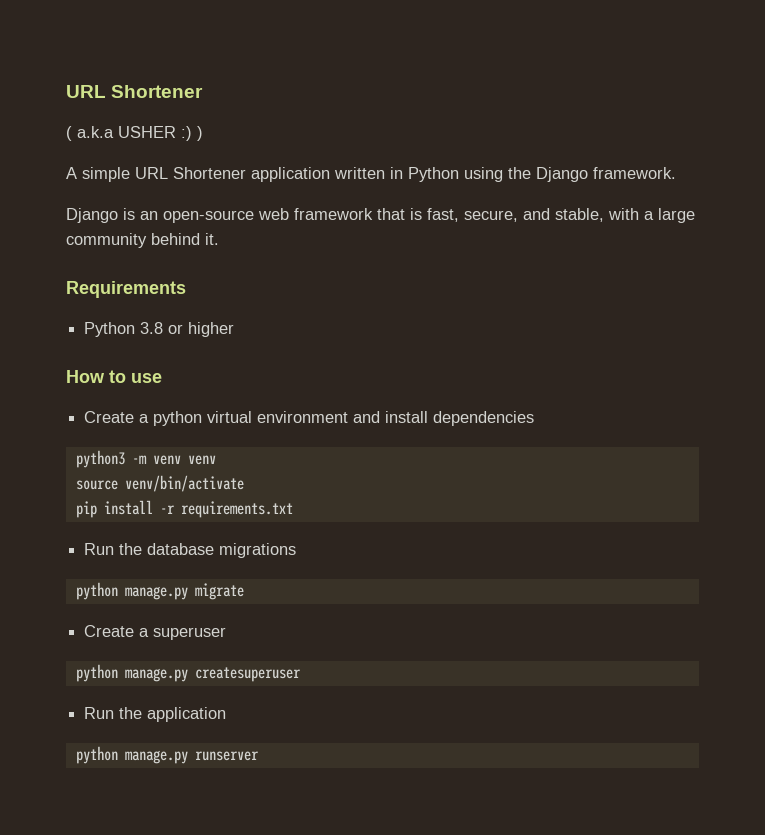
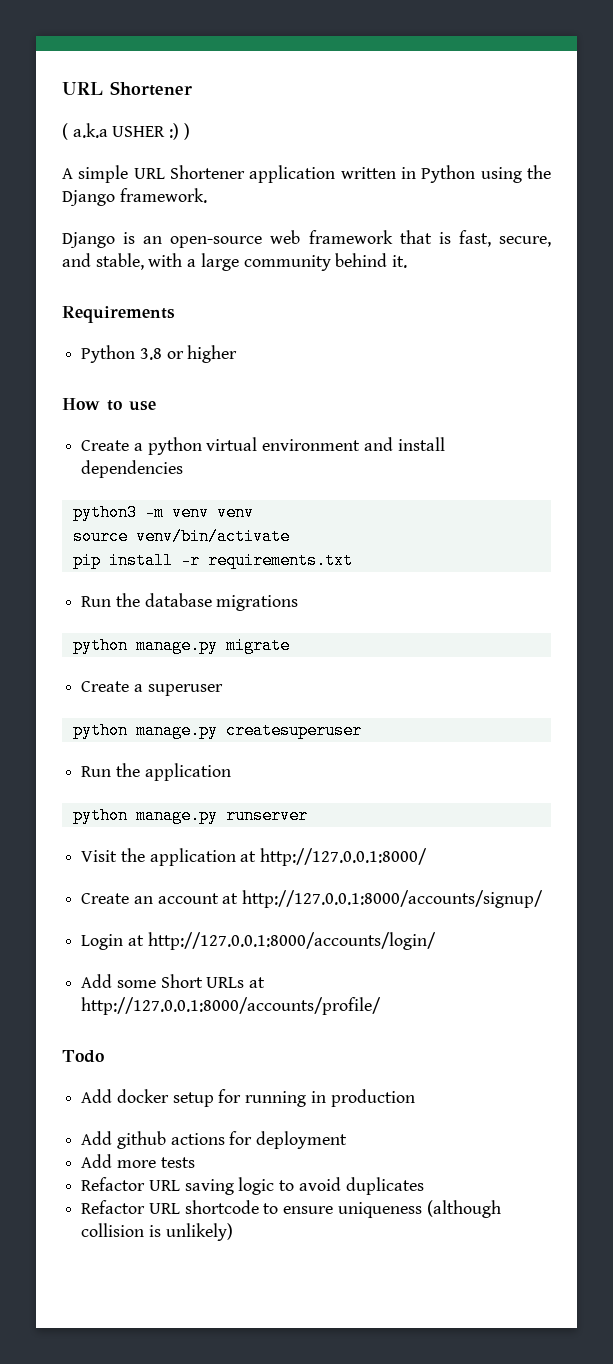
+ Visit the application at http://127.0.0.1:8000/
+ Create an account at http://127.0.0.1:8000/accounts/signup/
+ Login at http://127.0.0.1:8000/accounts/login/
+ Add some Short URLs at http://127.0.0.1:8000/accounts/profile/
+ Todo
+ Add docker setup for running in production
+ Add github actions for deployment
+ Add more tests
+ Refactor URL saving logic to avoid duplicates
+ Refactor URL shortcode to ensure uniqueness (although collision is unlikely)

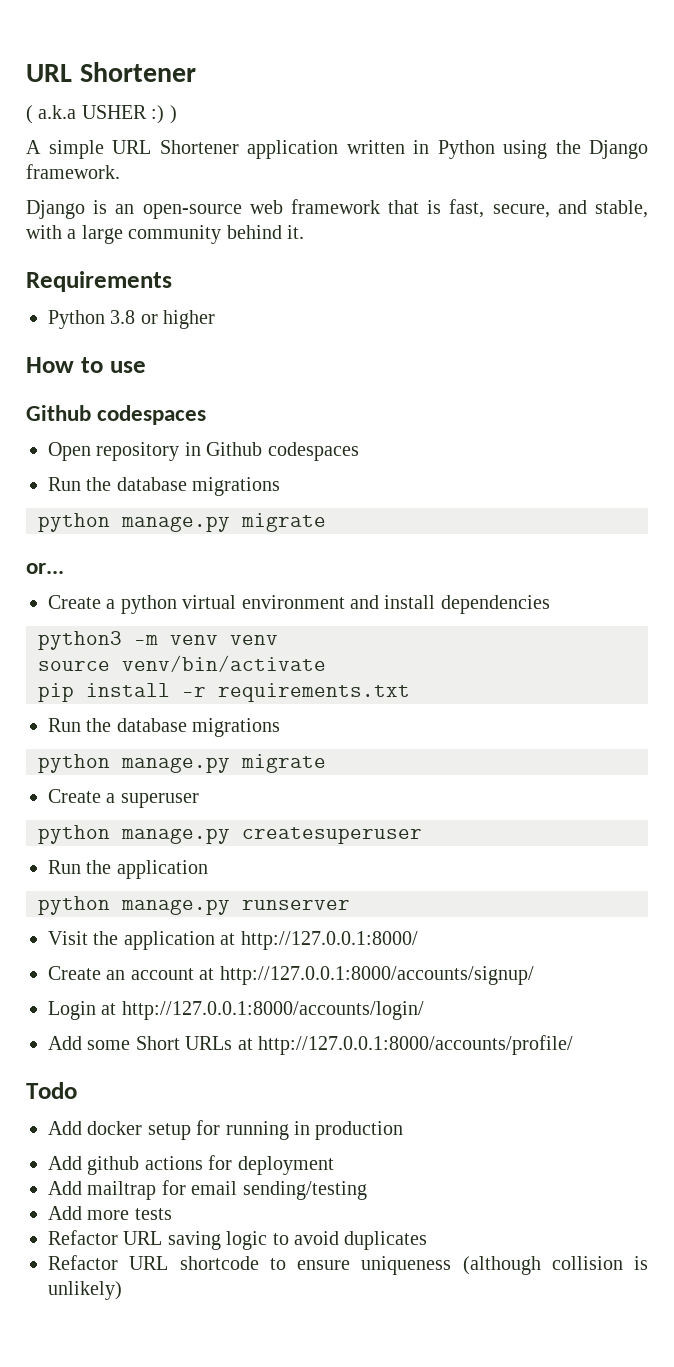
  How to use
+ Github codespaces
+ Open repository in Github codespaces
+ Run the database migrations
+ python manage.py migrate
+ or...
+ Add mailtrap for email sending/testing

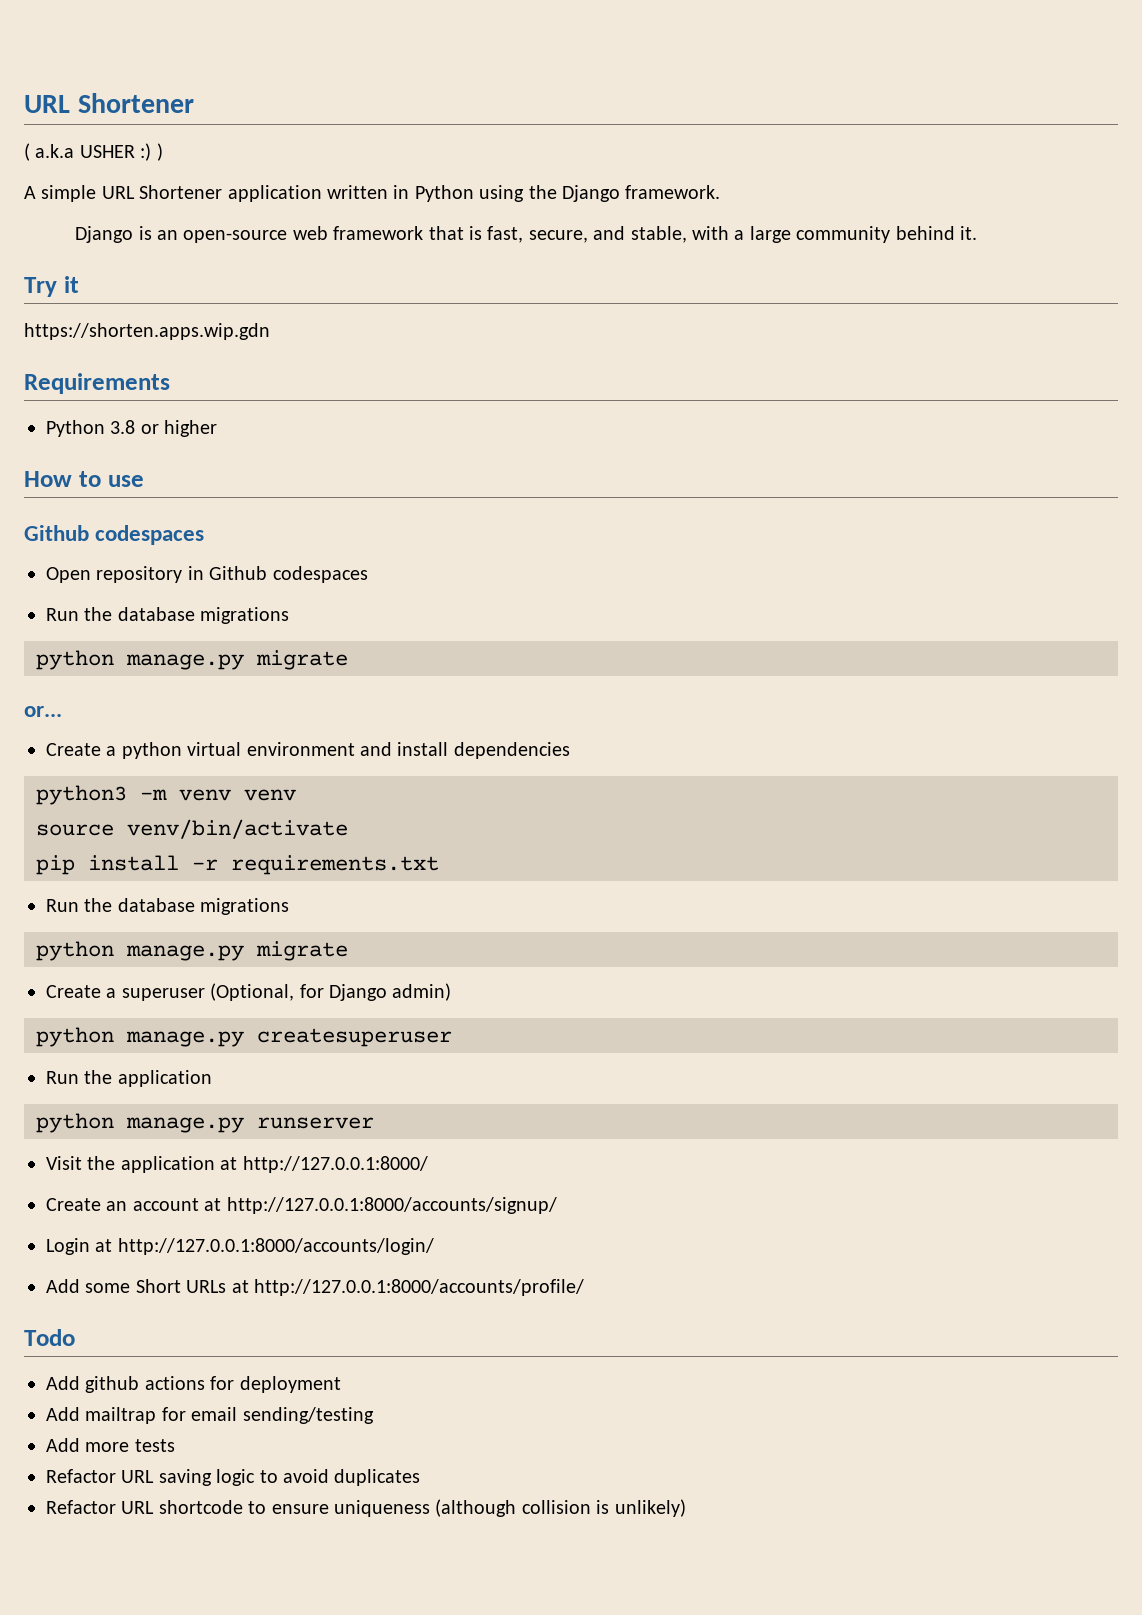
+ Try it
+ https://shorten.apps.wip.gdn
- Create a superuser
+ Create a superuser (Optional, for Django admin)
- Add docker setup for running in production

